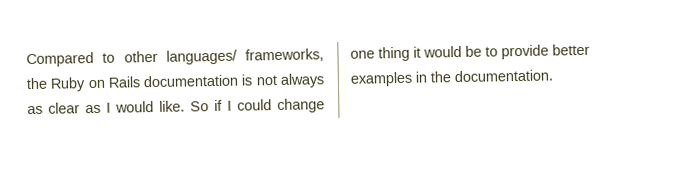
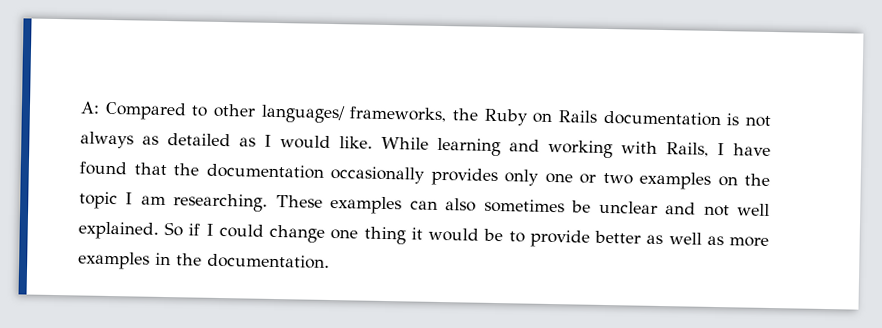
- Compared to other languages/ frameworks, the Ruby on Rails documentation is not always as clear as I would like.
+ A: Compared to other languages/ frameworks, the Ruby on Rails documentation is not always as detailed as I would like.
+ While learning and working with Rails, I have found that the documentation occasionally provides only one or two examples on the topic I am researching. These examples can also sometimes be unclear and not well explained.
- So if I could change one thing it would be to provide better examples in the documentation.
+ So if I could change one thing it would be to provide better as well as more examples in the documentation.

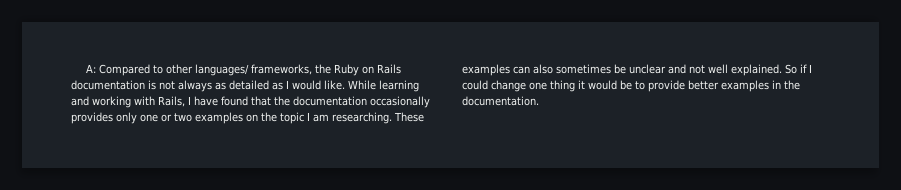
- So if I could change one thing it would be to provide better as well as more examples in the documentation.
+ So if I could change one thing it would be to provide better examples in the documentation.

